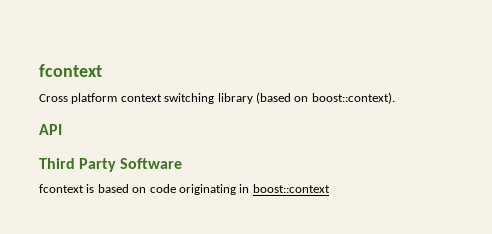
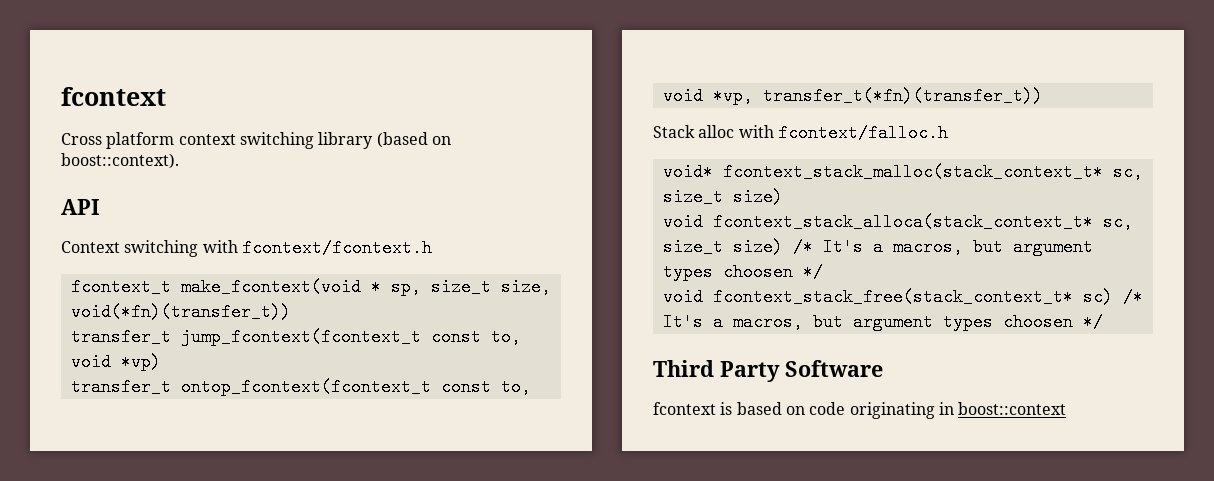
+ Context switching with fcontext/fcontext.h
+ fcontext_t make_fcontext(void * sp, size_t size, void(*fn)(transfer_t))
+ transfer_t jump_fcontext(fcontext_t const to, void *vp)
+ transfer_t ontop_fcontext(fcontext_t const to, void *vp, transfer_t(*fn)(transfer_t))
+ Stack alloc with fcontext/falloc.h
+ void* fcontext_stack_malloc(stack_context_t* sc, size_t size)
+ void fcontext_stack_alloca(stack_context_t* sc, size_t size) /* It's a macros, but argument types choosen */
+ void fcontext_stack_free(stack_context_t* sc) /* It's a macros, but argument types choosen */

